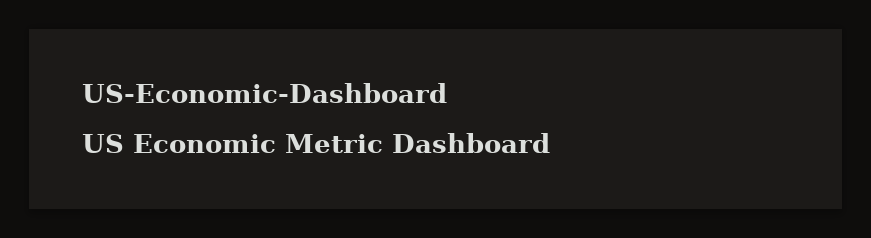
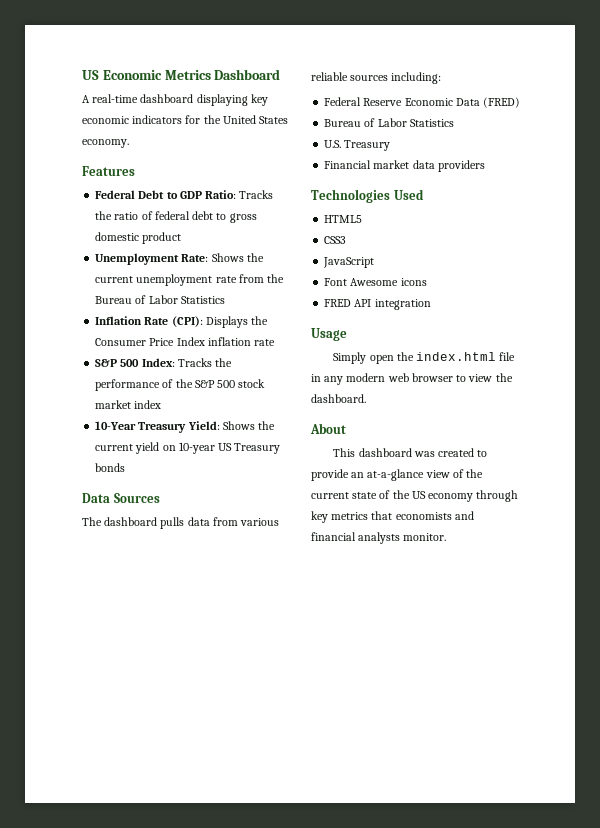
- US-Economic-Dashboard
- US Economic Metric Dashboard
+ US Economic Metrics Dashboard
+ A real-time dashboard displaying key economic indicators for the United States economy.
+ Features
+ Federal Debt to GDP Ratio: Tracks the ratio of federal debt to gross domestic product
+ Unemployment Rate: Shows the current unemployment rate from the Bureau of Labor Statistics
+ Inflation Rate (CPI): Displays the Consumer Price Index inflation rate
+ S&P 500 Index: Tracks the performance of the S&P 500 stock market index
+ 10-Year Treasury Yield: Shows the current yield on 10-year US Treasury bonds
+ Data Sources
+ The dashboard pulls data from various reliable sources including:
+ Federal Reserve Economic Data (FRED)
+ Bureau of Labor Statistics
+ U.S. Treasury
+ Financial market data providers
+ Technologies Used
+ HTML5
+ CSS3
+ JavaScript
+ Font Awesome icons
+ FRED API integration
+ Usage
+ Simply open the index.html file in any modern web browser to view the dashboard.
+ About
+ This dashboard was created to provide an at-a-glance view of the current state of the US economy through key metrics that economists and financial analysts monitor.

